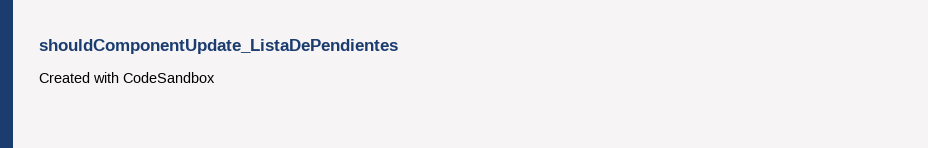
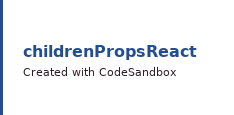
- shouldComponentUpdate_ListaDePendientes
+ childrenPropsReact

